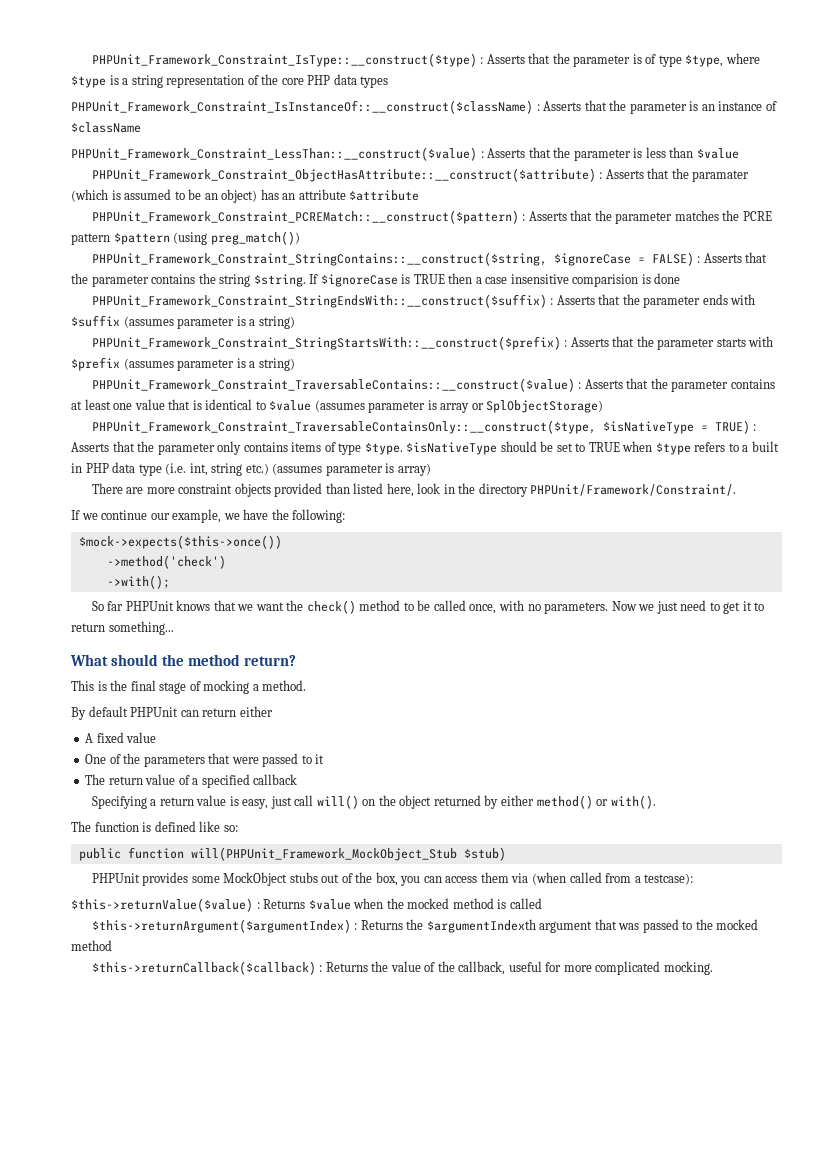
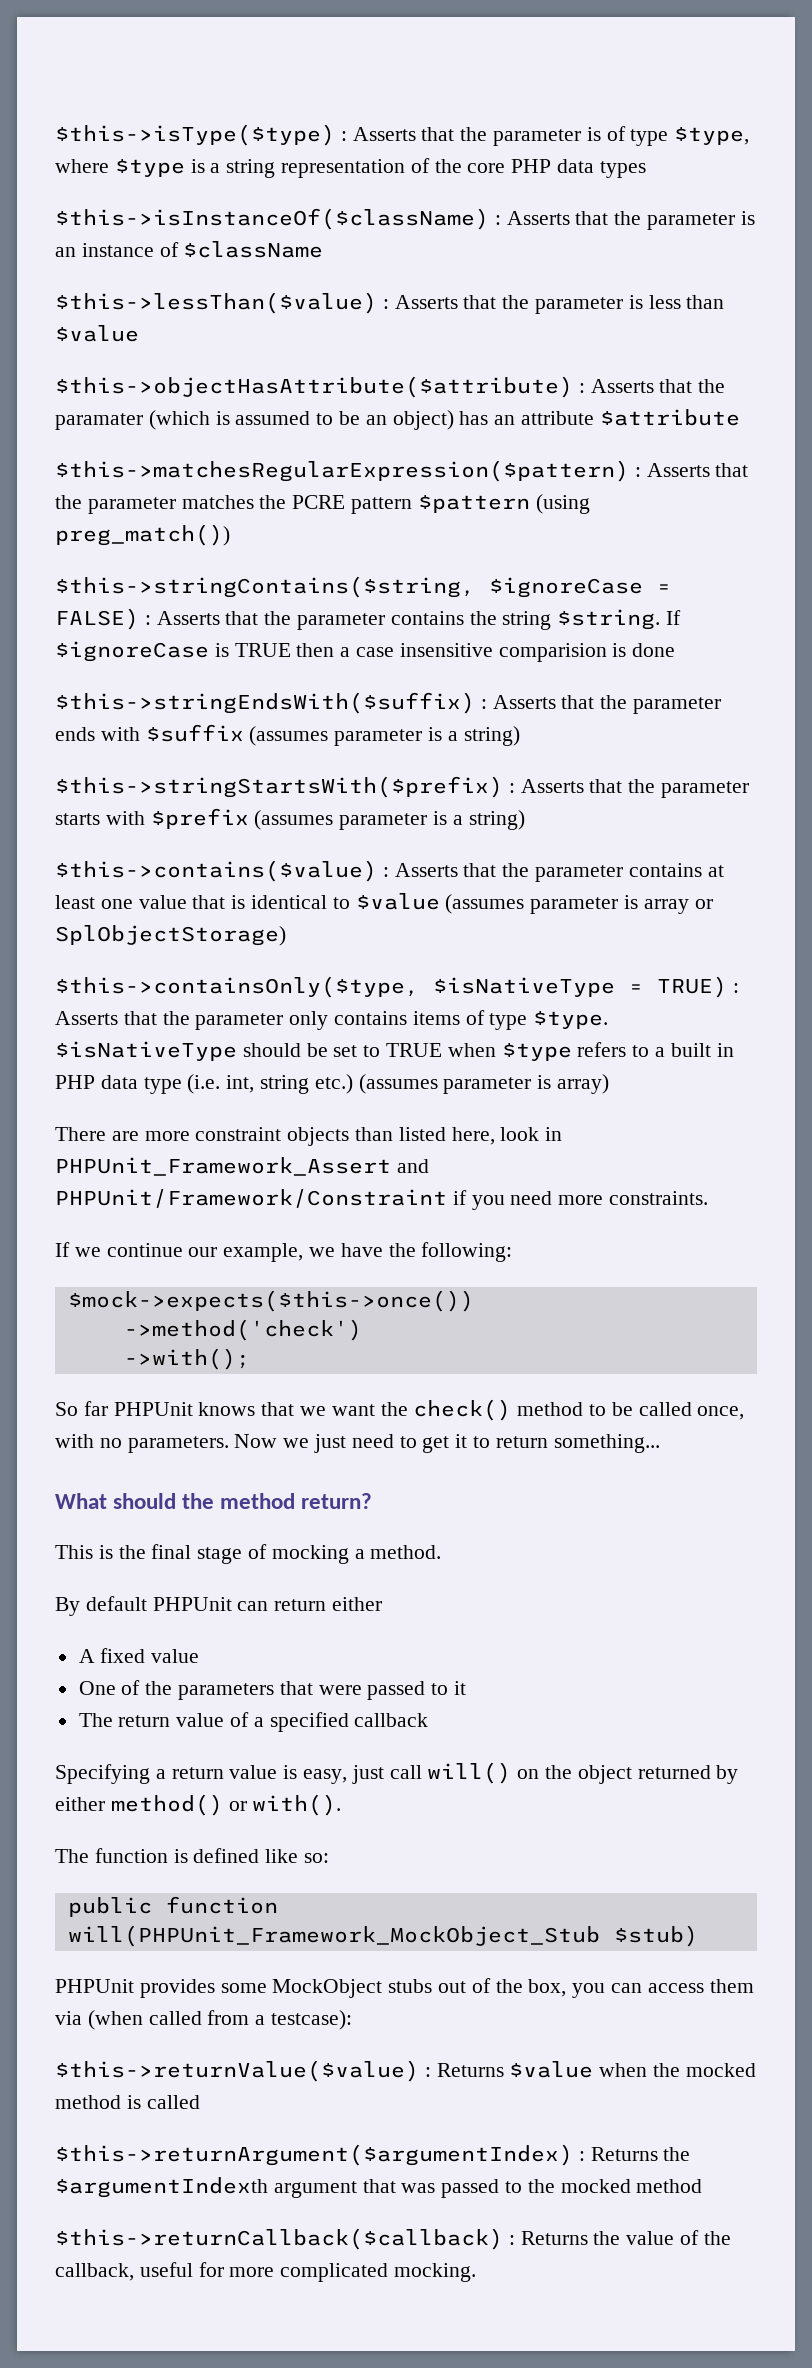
- PHPUnit_Framework_Constraint_IsType::__construct($type) : Asserts that the parameter is of type $type, where $type is a string representation of the core PHP data types
+ $this->isType($type) : Asserts that the parameter is of type $type, where $type is a string representation of the core PHP data types
- PHPUnit_Framework_Constraint_IsInstanceOf::__construct($className) : Asserts that the parameter is an instance of $className
+ $this->isInstanceOf($className) : Asserts that the parameter is an instance of $className
- PHPUnit_Framework_Constraint_LessThan::__construct($value) : Asserts that the parameter is less than $value
+ $this->lessThan($value) : Asserts that the parameter is less than $value
- PHPUnit_Framework_Constraint_ObjectHasAttribute::__construct($attribute) : Asserts that the paramater (which is assumed to be an object) has an attribute $attribute
+ $this->objectHasAttribute($attribute) : Asserts that the paramater (which is assumed to be an object) has an attribute $attribute
- PHPUnit_Framework_Constraint_PCREMatch::__construct($pattern) : Asserts that the parameter matches the PCRE pattern $pattern (using preg_match())
+ $this->matchesRegularExpression($pattern) : Asserts that the parameter matches the PCRE pattern $pattern (using preg_match())
- PHPUnit_Framework_Constraint_StringContains::__construct($string, $ignoreCase = FALSE) : Asserts that the parameter contains the string $string.
+ $this->stringContains($string, $ignoreCase = FALSE) : Asserts that the parameter contains the string $string.
- PHPUnit_Framework_Constraint_StringEndsWith::__construct($suffix) : Asserts that the parameter ends with $suffix (assumes parameter is a string)
+ $this->stringEndsWith($suffix) : Asserts that the parameter ends with $suffix (assumes parameter is a string)
- PHPUnit_Framework_Constraint_StringStartsWith::__construct($prefix) : Asserts that the parameter starts with $prefix (assumes parameter is a string)
+ $this->stringStartsWith($prefix) : Asserts that the parameter starts with $prefix (assumes parameter is a string)
- PHPUnit_Framework_Constraint_TraversableContains::__construct($value) : Asserts that the parameter contains at least one value that is identical to $value (assumes parameter is array or SplObjectStorage)
+ $this->contains($value) : Asserts that the parameter contains at least one value that is identical to $value (assumes parameter is array or SplObjectStorage)
- PHPUnit_Framework_Constraint_TraversableContainsOnly::__construct($type, $isNativeType = TRUE) : Asserts that the parameter only contains items of type $type.
+ $this->containsOnly($type, $isNativeType = TRUE) : Asserts that the parameter only contains items of type $type.
- There are more constraint objects provided than listed here, look in the directory PHPUnit/Framework/Constraint/.
+ There are more constraint objects than listed here, look in PHPUnit_Framework_Assert and PHPUnit/Framework/Constraint if you need more constraints.

